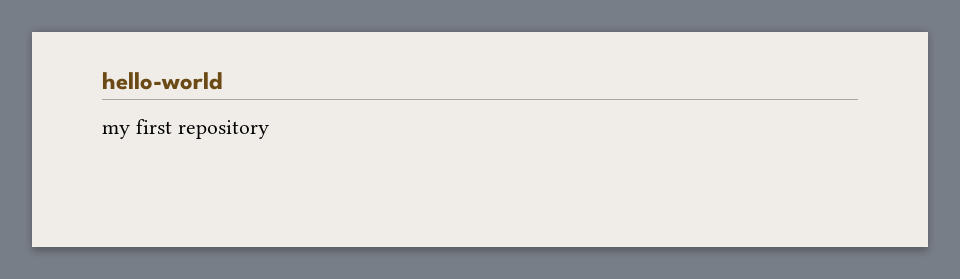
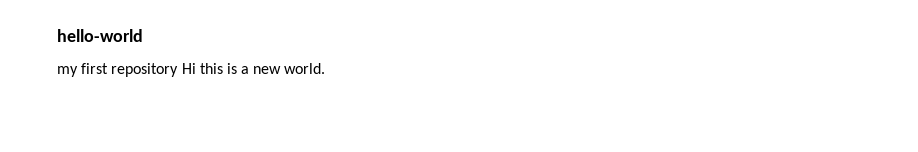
- my first repository
+ my first repository Hi this is a new world.

